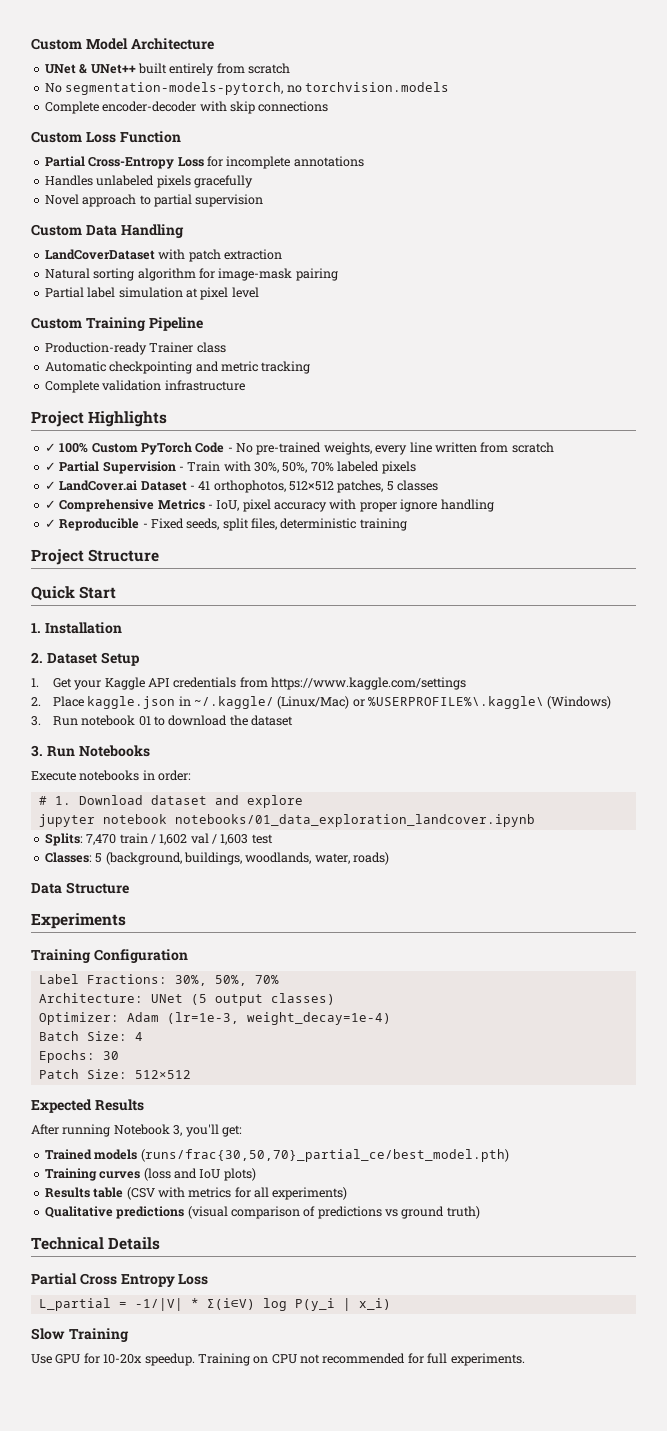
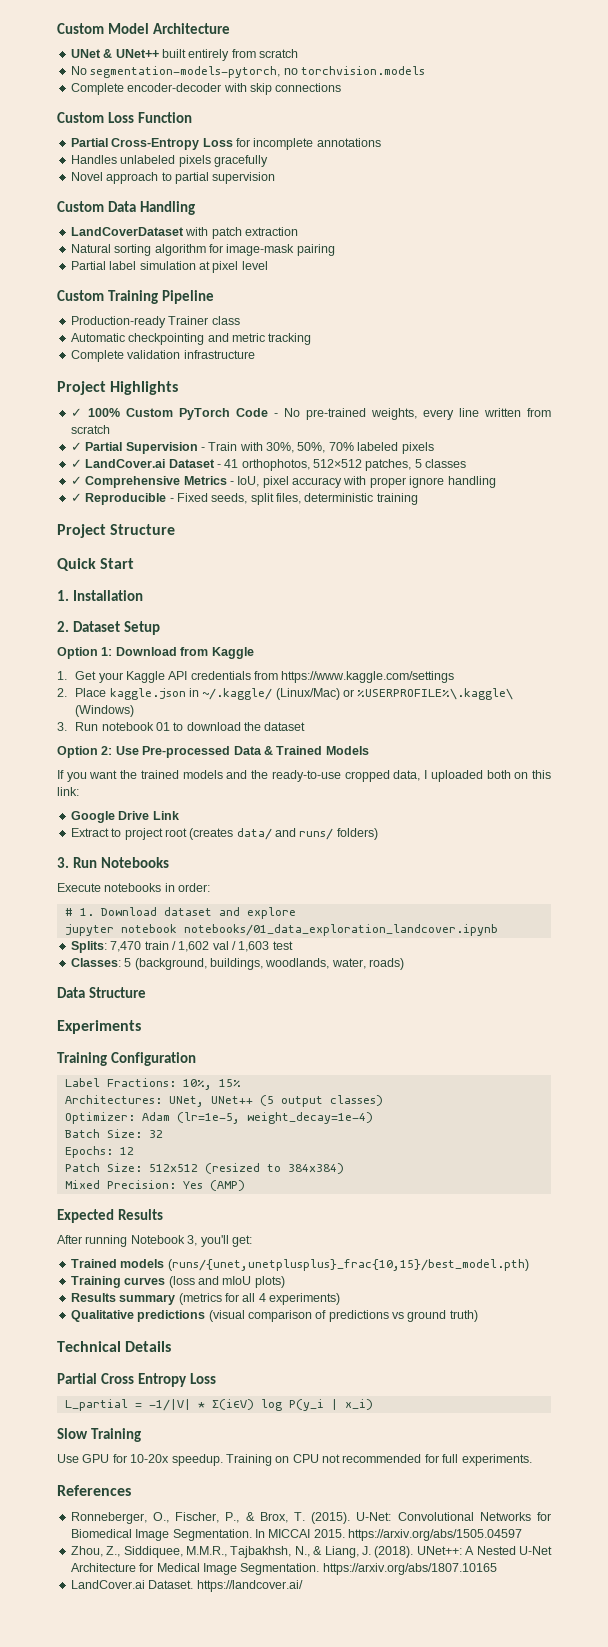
+ Option 1: Download from Kaggle
+ Option 2: Use Pre-processed Data & Trained Models
+ If you want the trained models and the ready-to-use cropped data, I uploaded both on this link:
+ Google Drive Link
+ Extract to project root (creates data/ and runs/ folders)
- Label Fractions: 30%, 50%, 70%
- Architecture: UNet (5 output classes)
+ Label Fractions: 10%, 15%
+ Architectures: UNet, UNet++ (5 output classes)
- Optimizer: Adam (lr=1e-3, weight_decay=1e-4)
+ Optimizer: Adam (lr=1e-5, weight_decay=1e-4)
- Batch Size: 4
+ Batch Size: 32
- Epochs: 30
+ Epochs: 12
- Patch Size: 512×512
+ Patch Size: 512×512 (resized to 384×384)
+ Mixed Precision: Yes (AMP)
- Trained models (runs/frac{30,50,70}_partial_ce/best_model.pth)
+ Trained models (runs/{unet,unetplusplus}_frac{10,15}/best_model.pth)
- Training curves (loss and IoU plots)
+ Training curves (loss and mIoU plots)
- Results table (CSV with metrics for all experiments)
+ Results summary (metrics for all 4 experiments)
+ References
+ Ronneberger, O., Fischer, P., & Brox, T. (2015). U-Net: Convolutional Networks for Biomedical Image Segmentation. In MICCAI 2015. https://arxiv.org/abs/1505.04597
+ Zhou, Z., Siddiquee, M.M.R., Tajbakhsh, N., & Liang, J. (2018). UNet++: A Nested U-Net Architecture for Medical Image Segmentation. https://arxiv.org/abs/1807.10165
+ LandCover.ai Dataset. https://landcover.ai/

